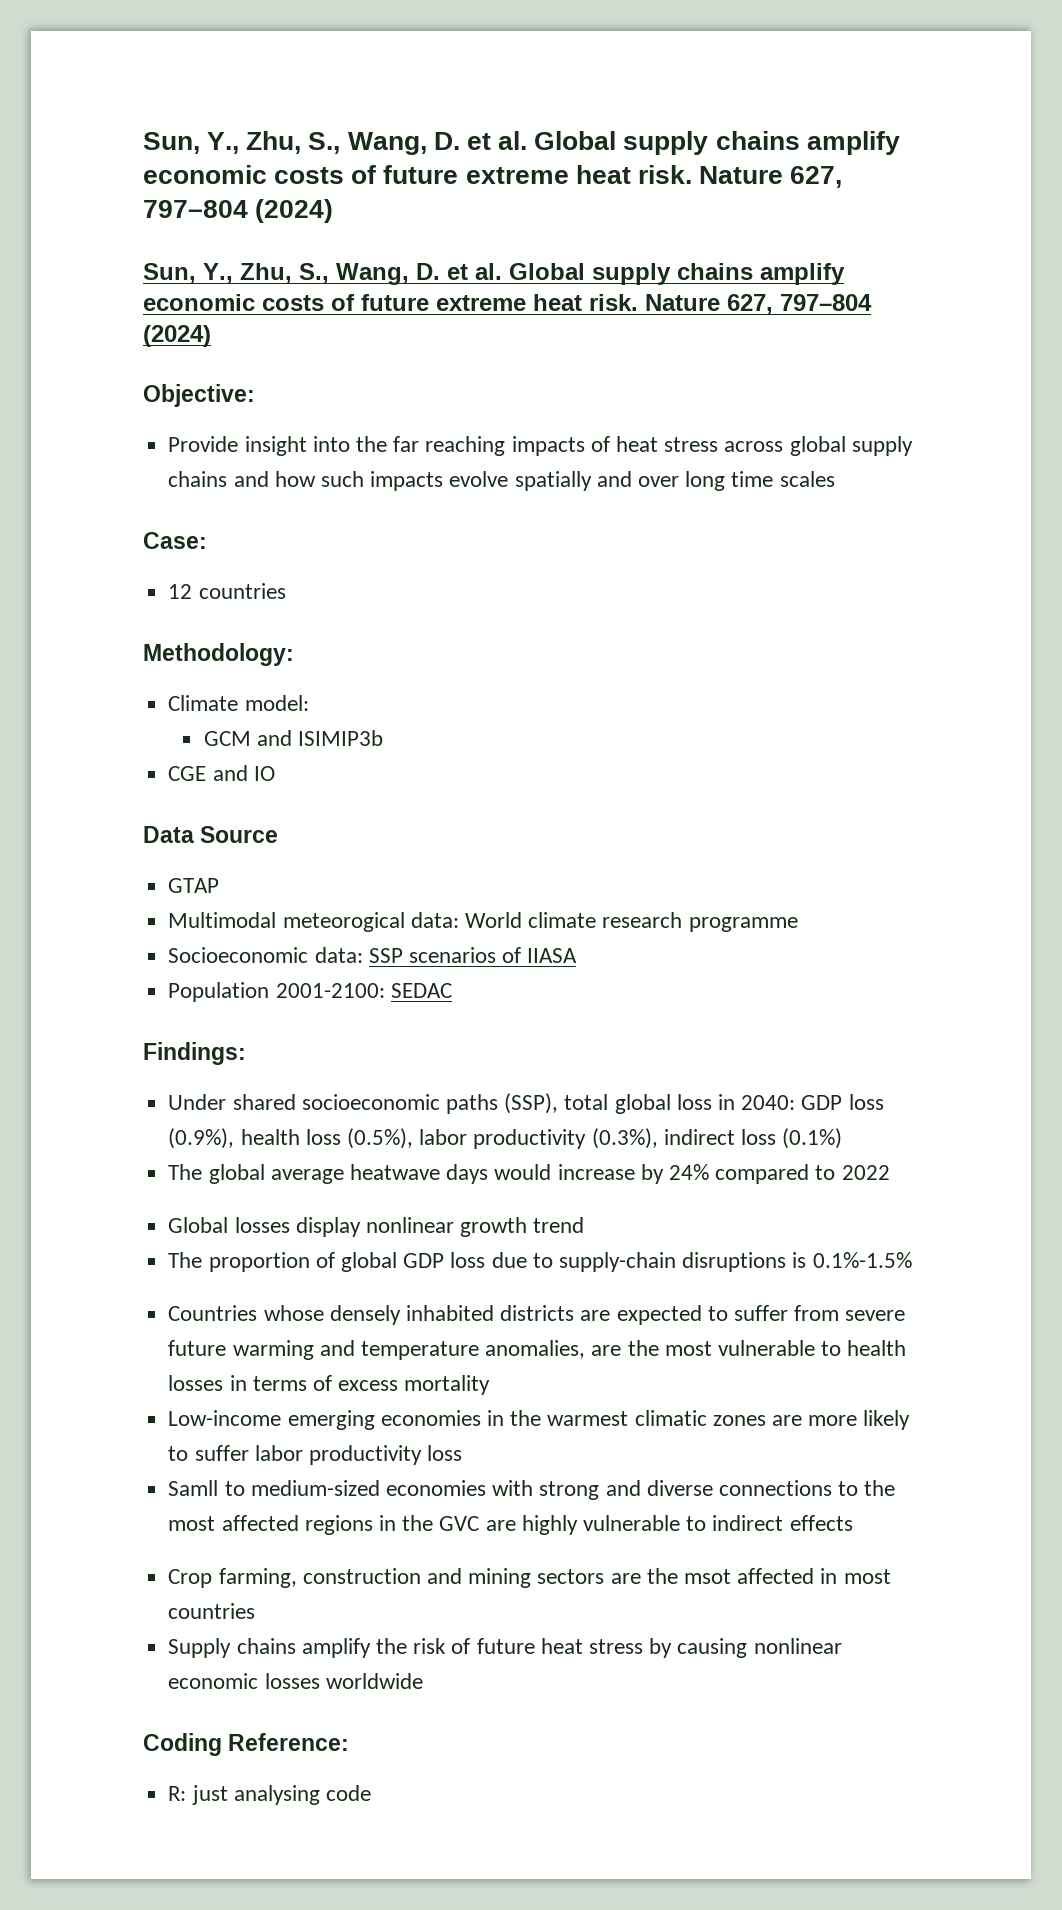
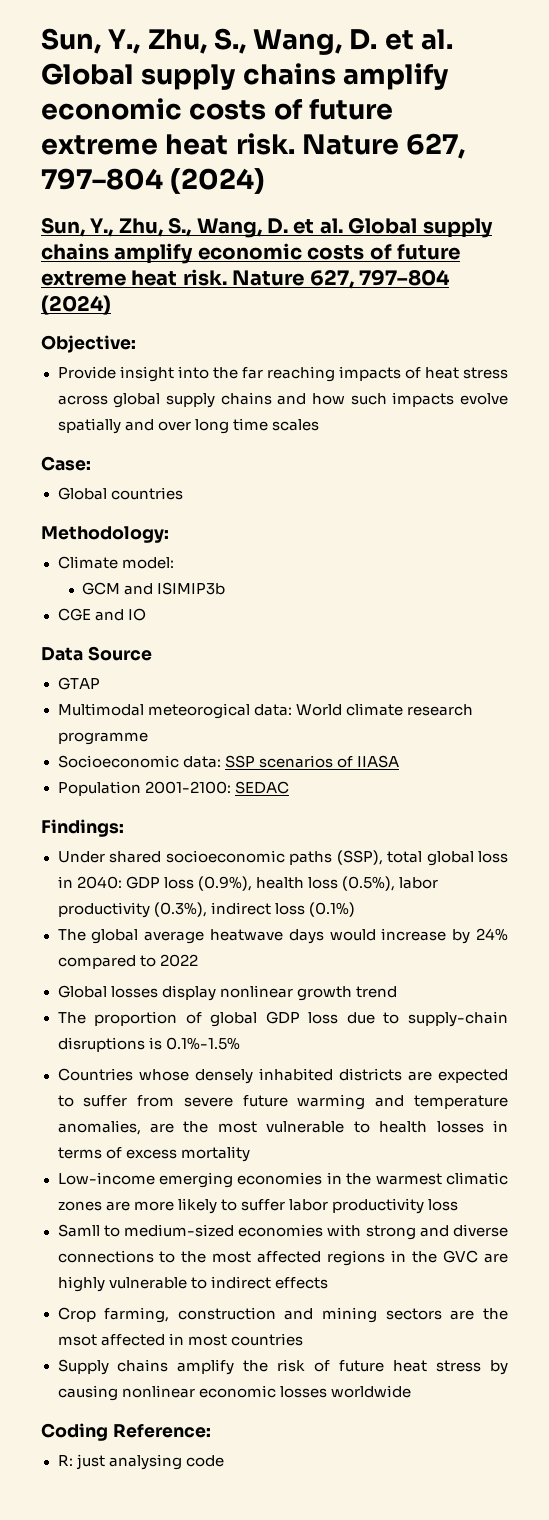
- 12 countries
+ Global countries

